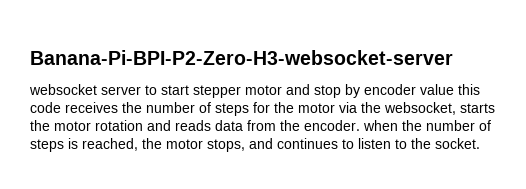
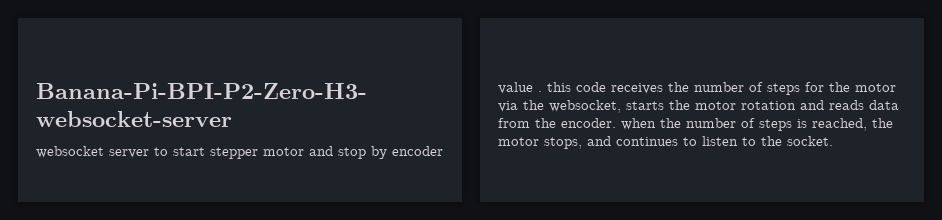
- websocket server to start stepper motor and stop by encoder value this code receives the number of steps for the motor via the websocket, starts the motor rotation and reads data from the encoder. when the number of steps is reached, the motor stops, and continues to listen to the socket.
+ websocket server to start stepper motor and stop by encoder value . this code receives the number of steps for the motor via the websocket, starts the motor rotation and reads data from the encoder. when the number of steps is reached, the motor stops, and continues to listen to the socket.

